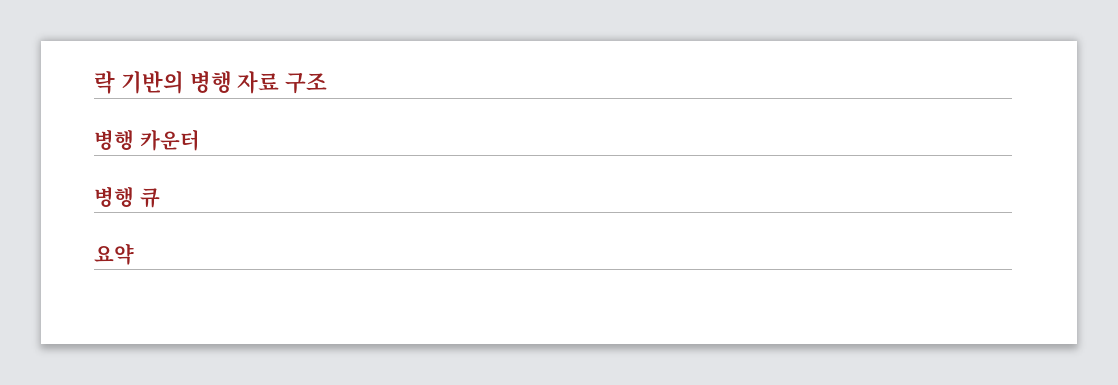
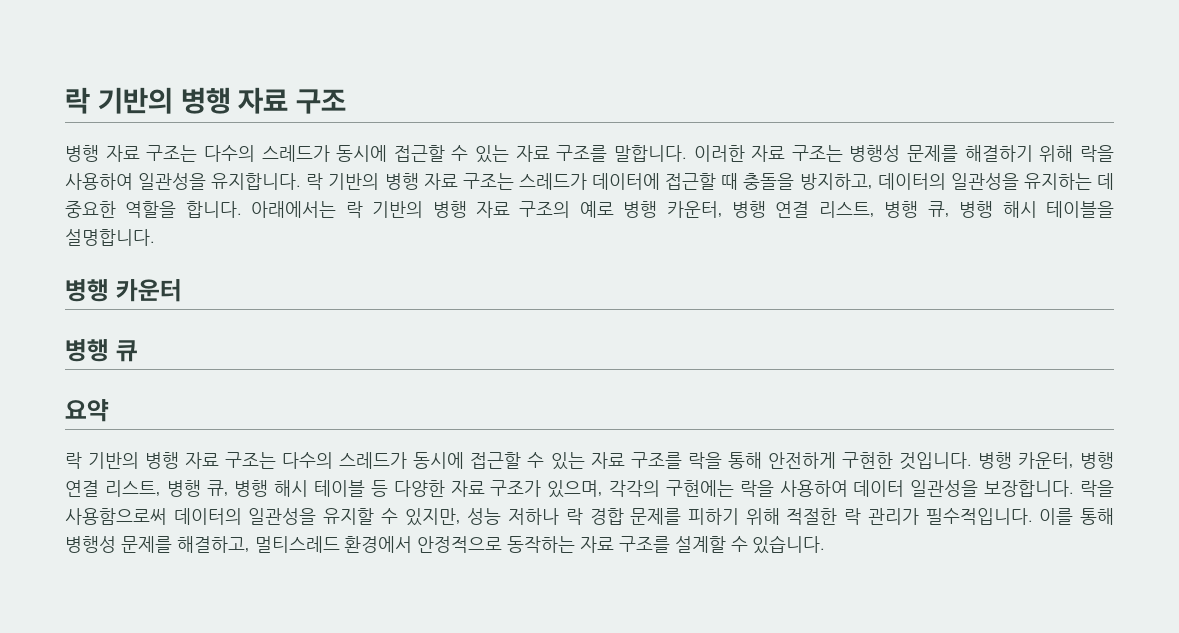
+ 병행 자료 구조는 다수의 스레드가 동시에 접근할 수 있는 자료 구조를 말합니다. 이러한 자료 구조는 병행성 문제를 해결하기 위해 락을 사용하여 일관성을 유지합니다. 락 기반의 병행 자료 구조는 스레드가 데이터에 접근할 때 충돌을 방지하고, 데이터의 일관성을 유지하는 데 중요한 역할을 합니다. 아래에서는 락 기반의 병행 자료 구조의 예로 병행 카운터, 병행 연결 리스트, 병행 큐, 병행 해시 테이블을 설명합니다.
+ 락 기반의 병행 자료 구조는 다수의 스레드가 동시에 접근할 수 있는 자료 구조를 락을 통해 안전하게 구현한 것입니다. 병행 카운터, 병행 연결 리스트, 병행 큐, 병행 해시 테이블 등 다양한 자료 구조가 있으며, 각각의 구현에는 락을 사용하여 데이터 일관성을 보장합니다. 락을 사용함으로써 데이터의 일관성을 유지할 수 있지만, 성능 저하나 락 경합 문제를 피하기 위해 적절한 락 관리가 필수적입니다. 이를 통해 병행성 문제를 해결하고, 멀티스레드 환경에서 안정적으로 동작하는 자료 구조를 설계할 수 있습니다.

